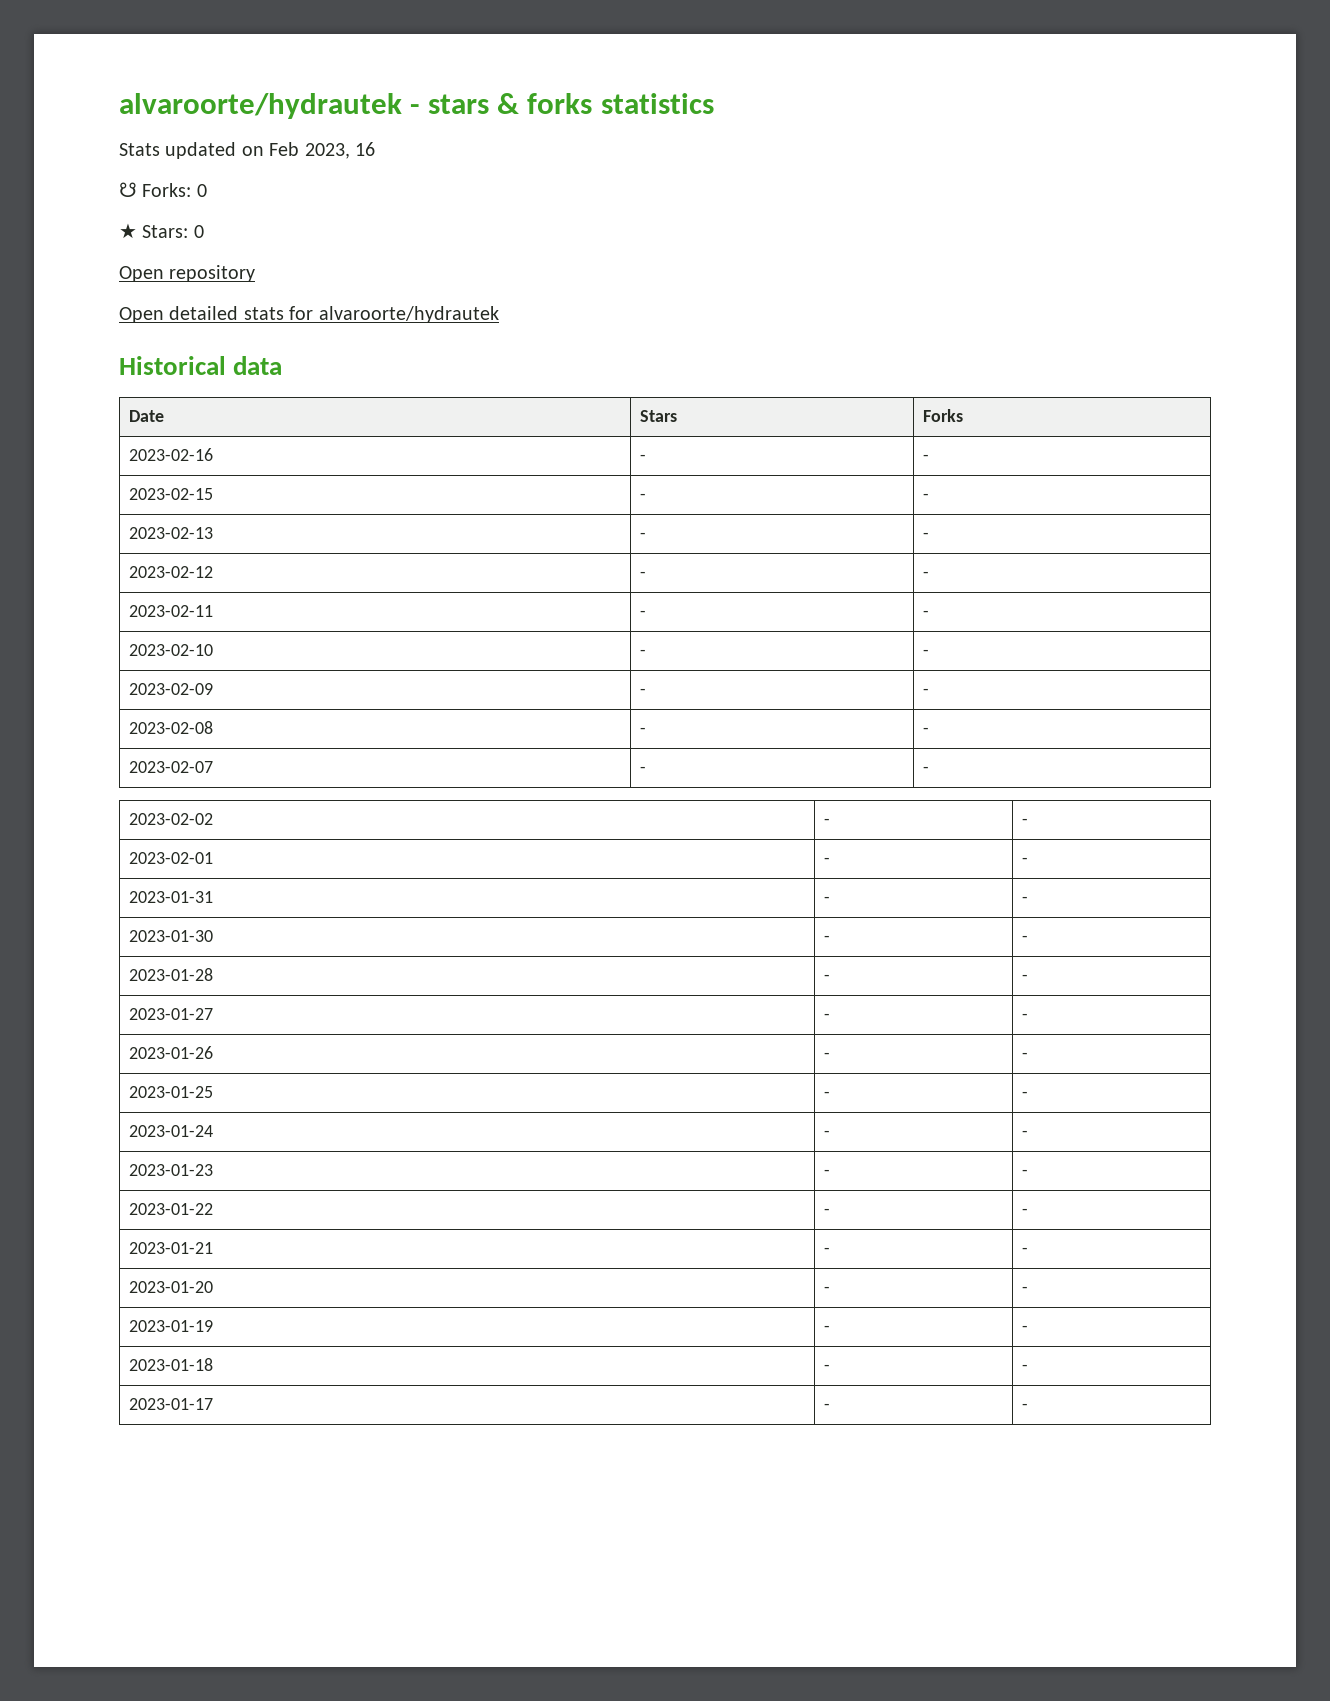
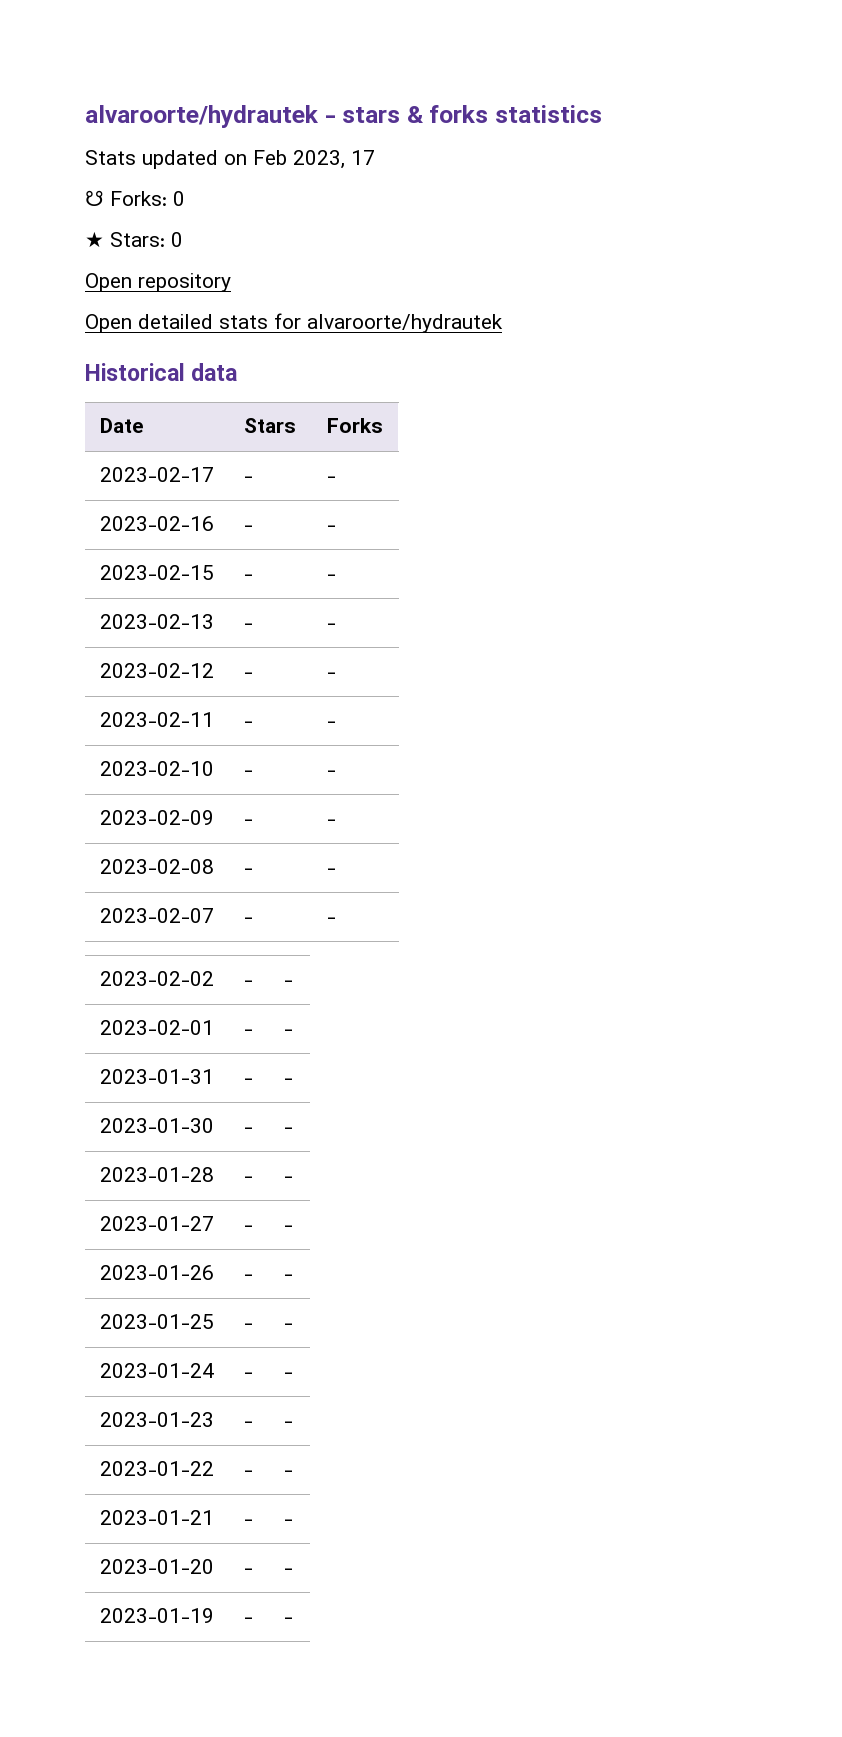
- Stats updated on Feb 2023, 16
+ Stats updated on Feb 2023, 17
+ 2023-02-17 | - | -
- 2023-01-18 | - | -
- 2023-01-17 | - | -

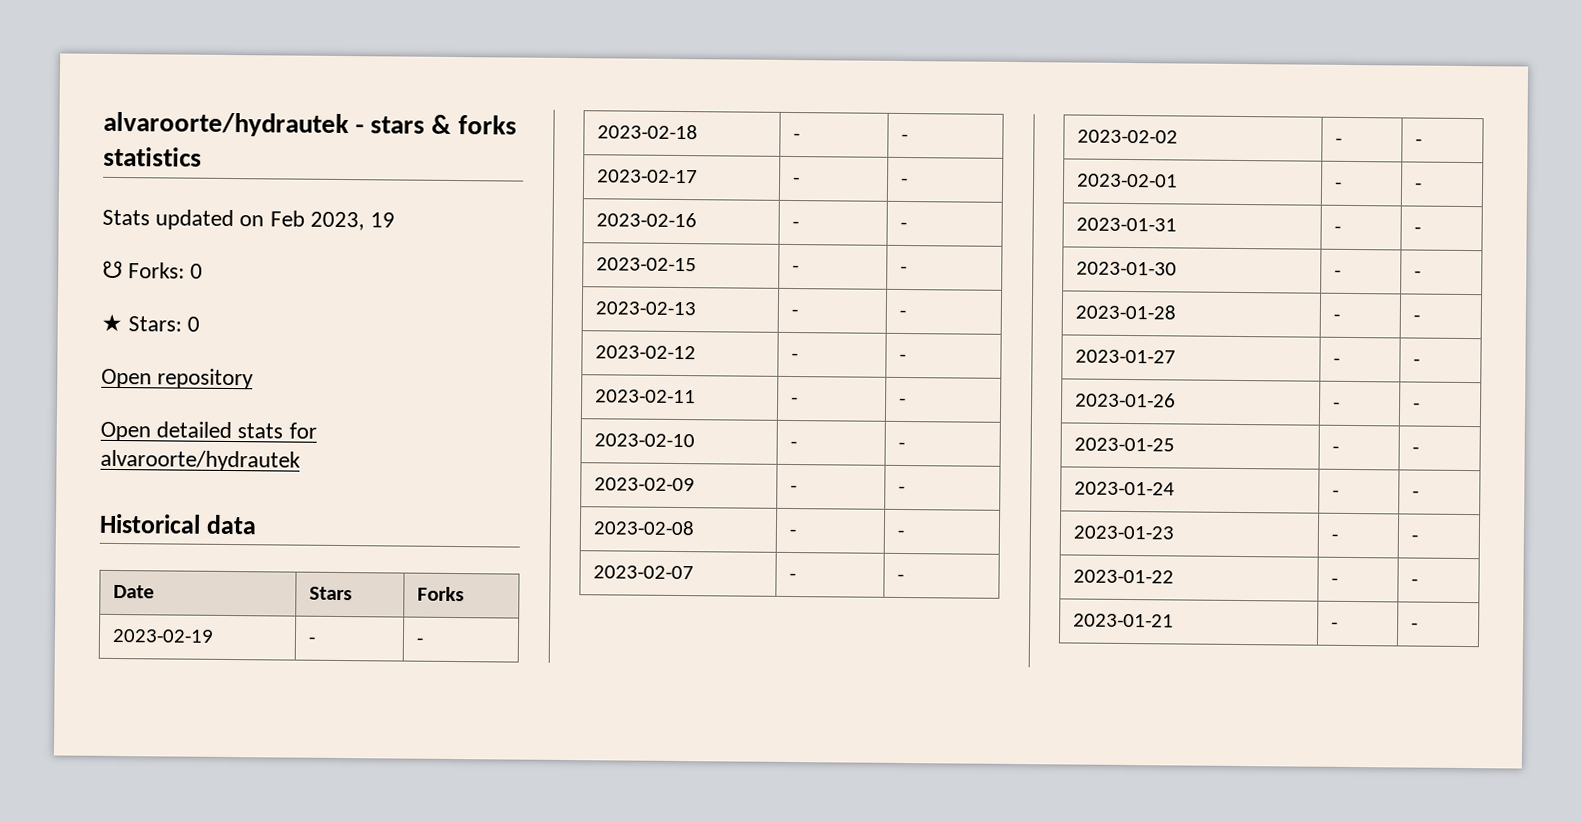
- Stats updated on Feb 2023, 17
+ Stats updated on Feb 2023, 19
+ 2023-02-19 | - | -
+ 2023-02-18 | - | -
- 2023-01-20 | - | -
- 2023-01-19 | - | -

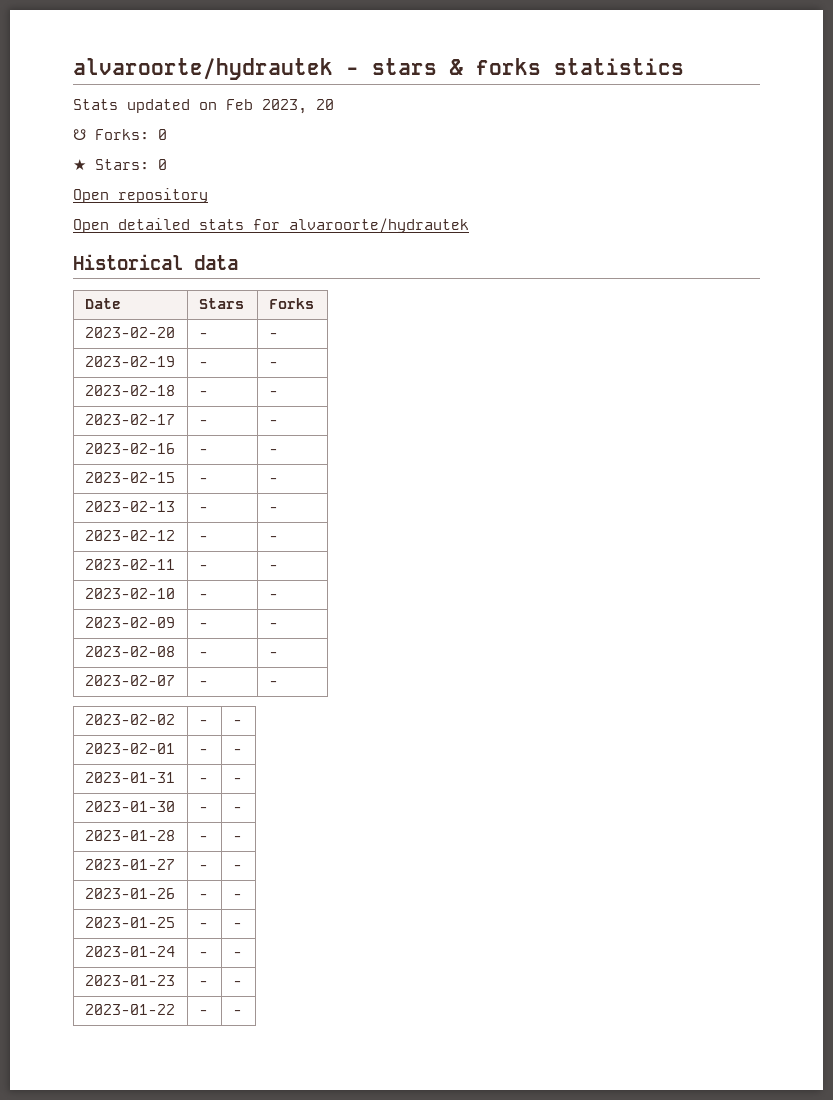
- Stats updated on Feb 2023, 19
+ Stats updated on Feb 2023, 20
+ 2023-02-20 | - | -
- 2023-01-21 | - | -

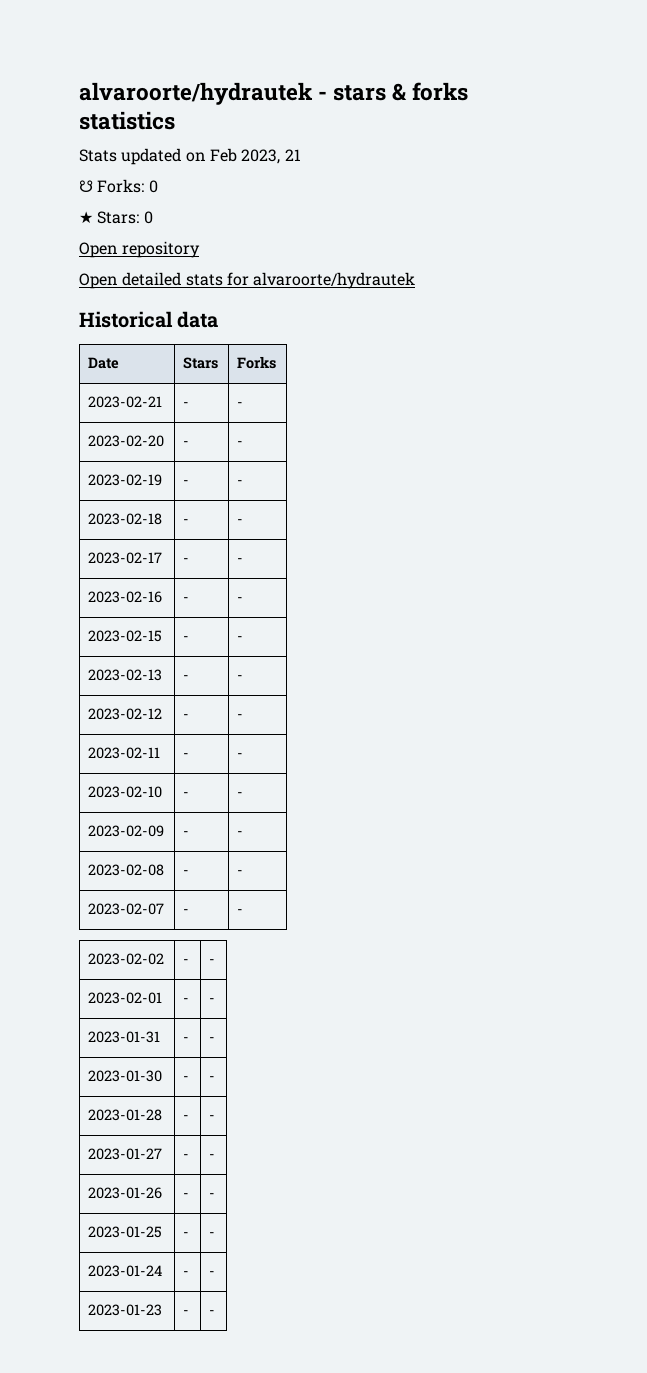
- Stats updated on Feb 2023, 20
+ Stats updated on Feb 2023, 21
+ 2023-02-21 | - | -
- 2023-01-22 | - | -

